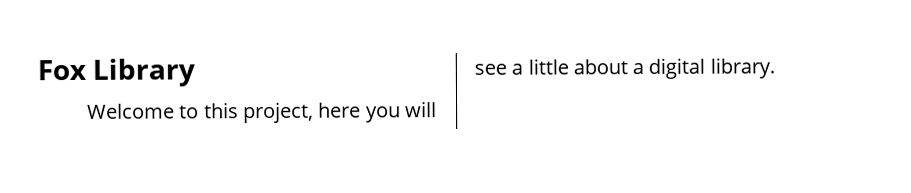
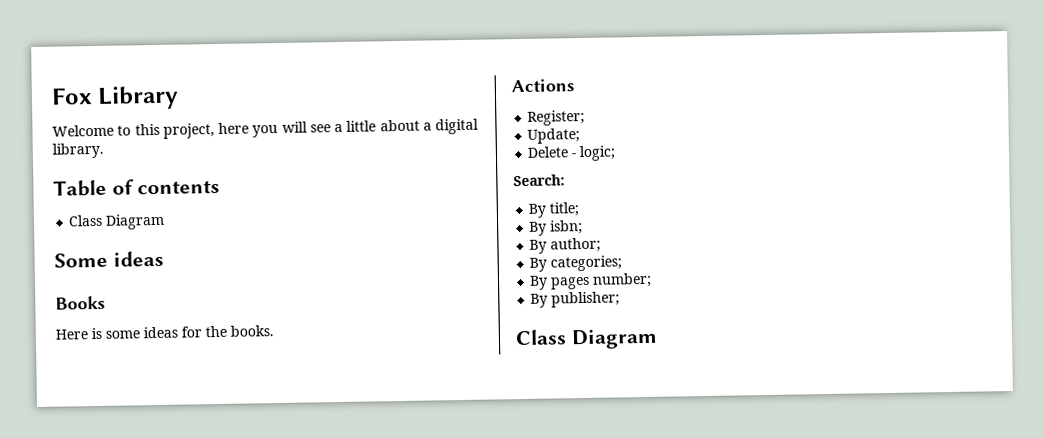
+ Table of contents
+ Class Diagram
+ Some ideas
+ Books
+ Here is some ideas for the books.
+ Actions
+ Register;
+ Update;
+ Delete - logic;
+ Search:
+ By title;
+ By isbn;
+ By author;
+ By categories;
+ By pages number;
+ By publisher;
+ Class Diagram

